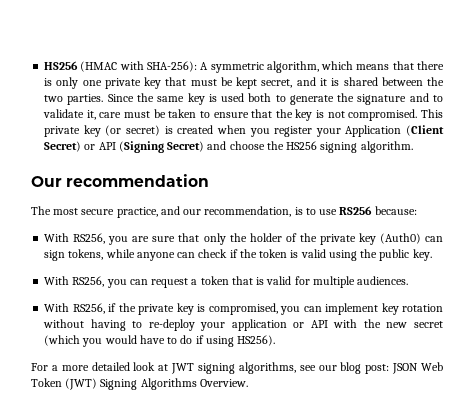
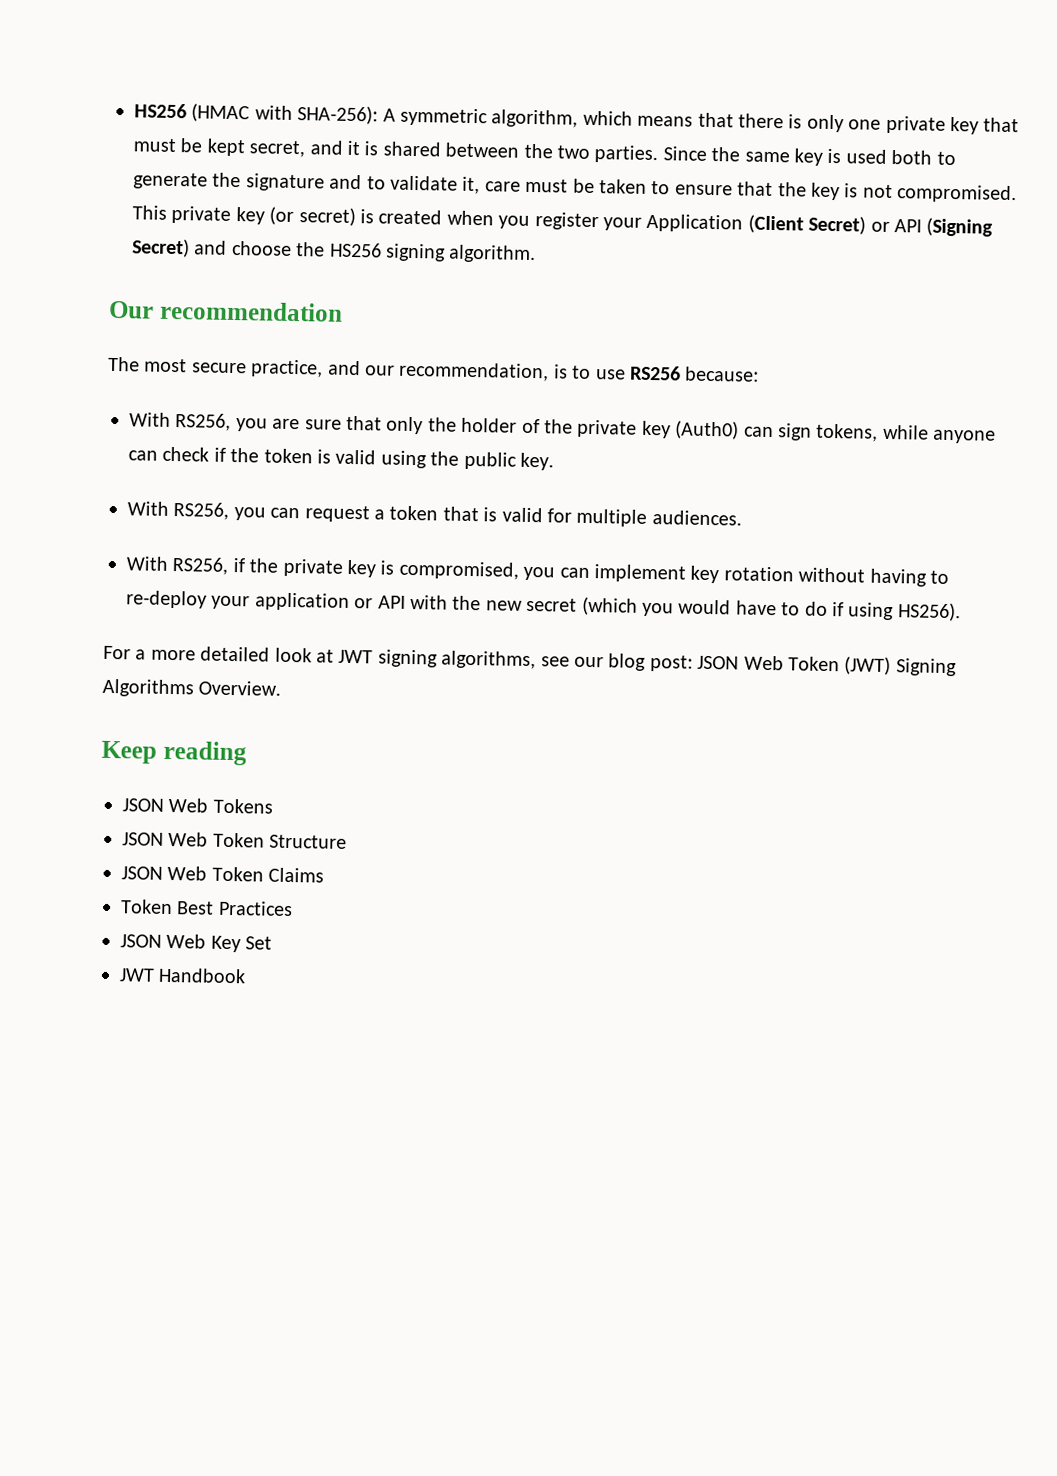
+ Keep reading
+ JSON Web Tokens
+ JSON Web Token Structure
+ JSON Web Token Claims
+ Token Best Practices
+ JSON Web Key Set
+ JWT Handbook

